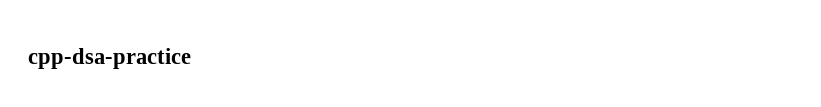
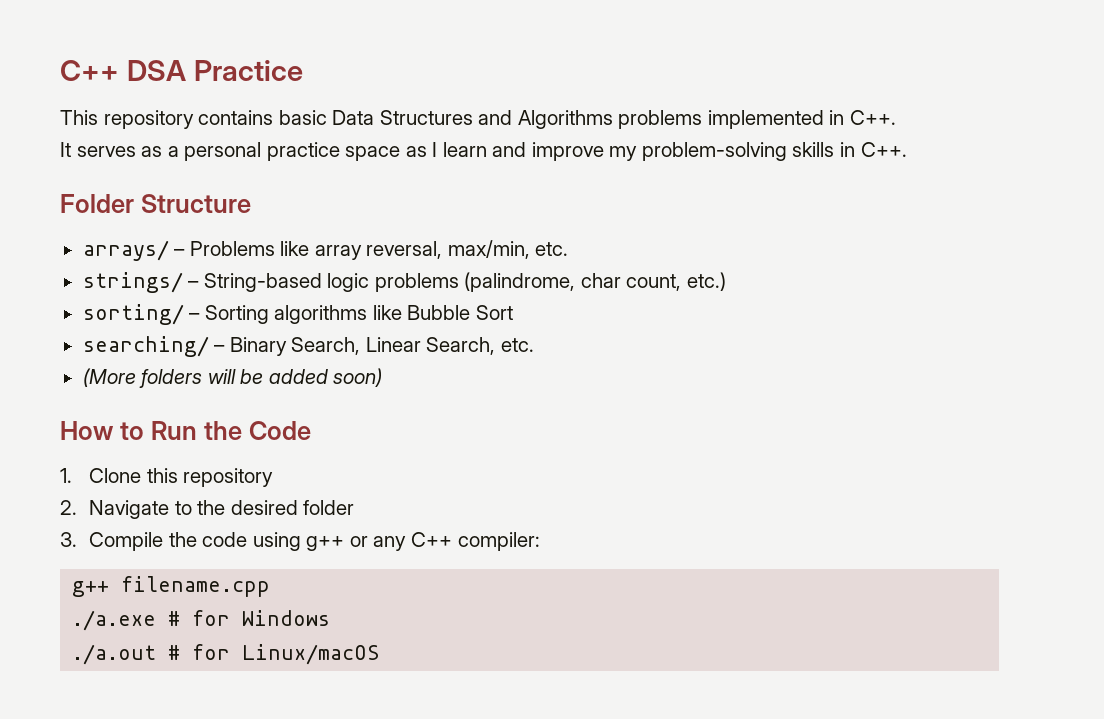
- cpp-dsa-practice
+ C++ DSA Practice
+ This repository contains basic Data Structures and Algorithms problems implemented in C++.
+ It serves as a personal practice space as I learn and improve my problem-solving skills in C++.
+ Folder Structure
+ arrays/ – Problems like array reversal, max/min, etc.
+ strings/ – String-based logic problems (palindrome, char count, etc.)
+ sorting/ – Sorting algorithms like Bubble Sort
+ searching/ – Binary Search, Linear Search, etc.
+ (More folders will be added soon)
+ How to Run the Code
+ 1. Clone this repository
+ 2. Navigate to the desired folder
+ 3. Compile the code using g++ or any C++ compiler:
+ g++ filename.cpp
+ ./a.exe # for Windows
+ ./a.out # for Linux/macOS

